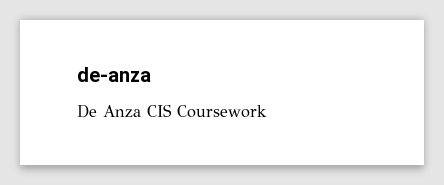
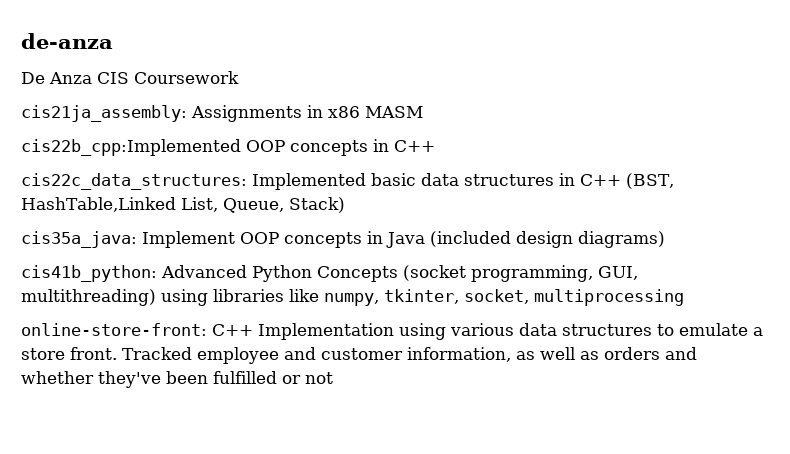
+ cis21ja_assembly: Assignments in x86 MASM
+ cis22b_cpp:Implemented OOP concepts in C++
+ cis22c_data_structures: Implemented basic data structures in C++ (BST, HashTable,Linked List, Queue, Stack)
+ cis35a_java: Implement OOP concepts in Java (included design diagrams)
+ cis41b_python: Advanced Python Concepts (socket programming, GUI, multithreading) using libraries like numpy, tkinter, socket, multiprocessing
+ online-store-front: C++ Implementation using various data structures to emulate a store front. Tracked employee and customer information, as well as orders and whether they've been fulfilled or not

